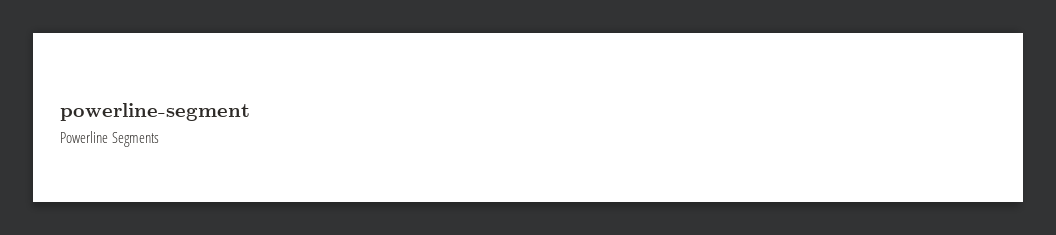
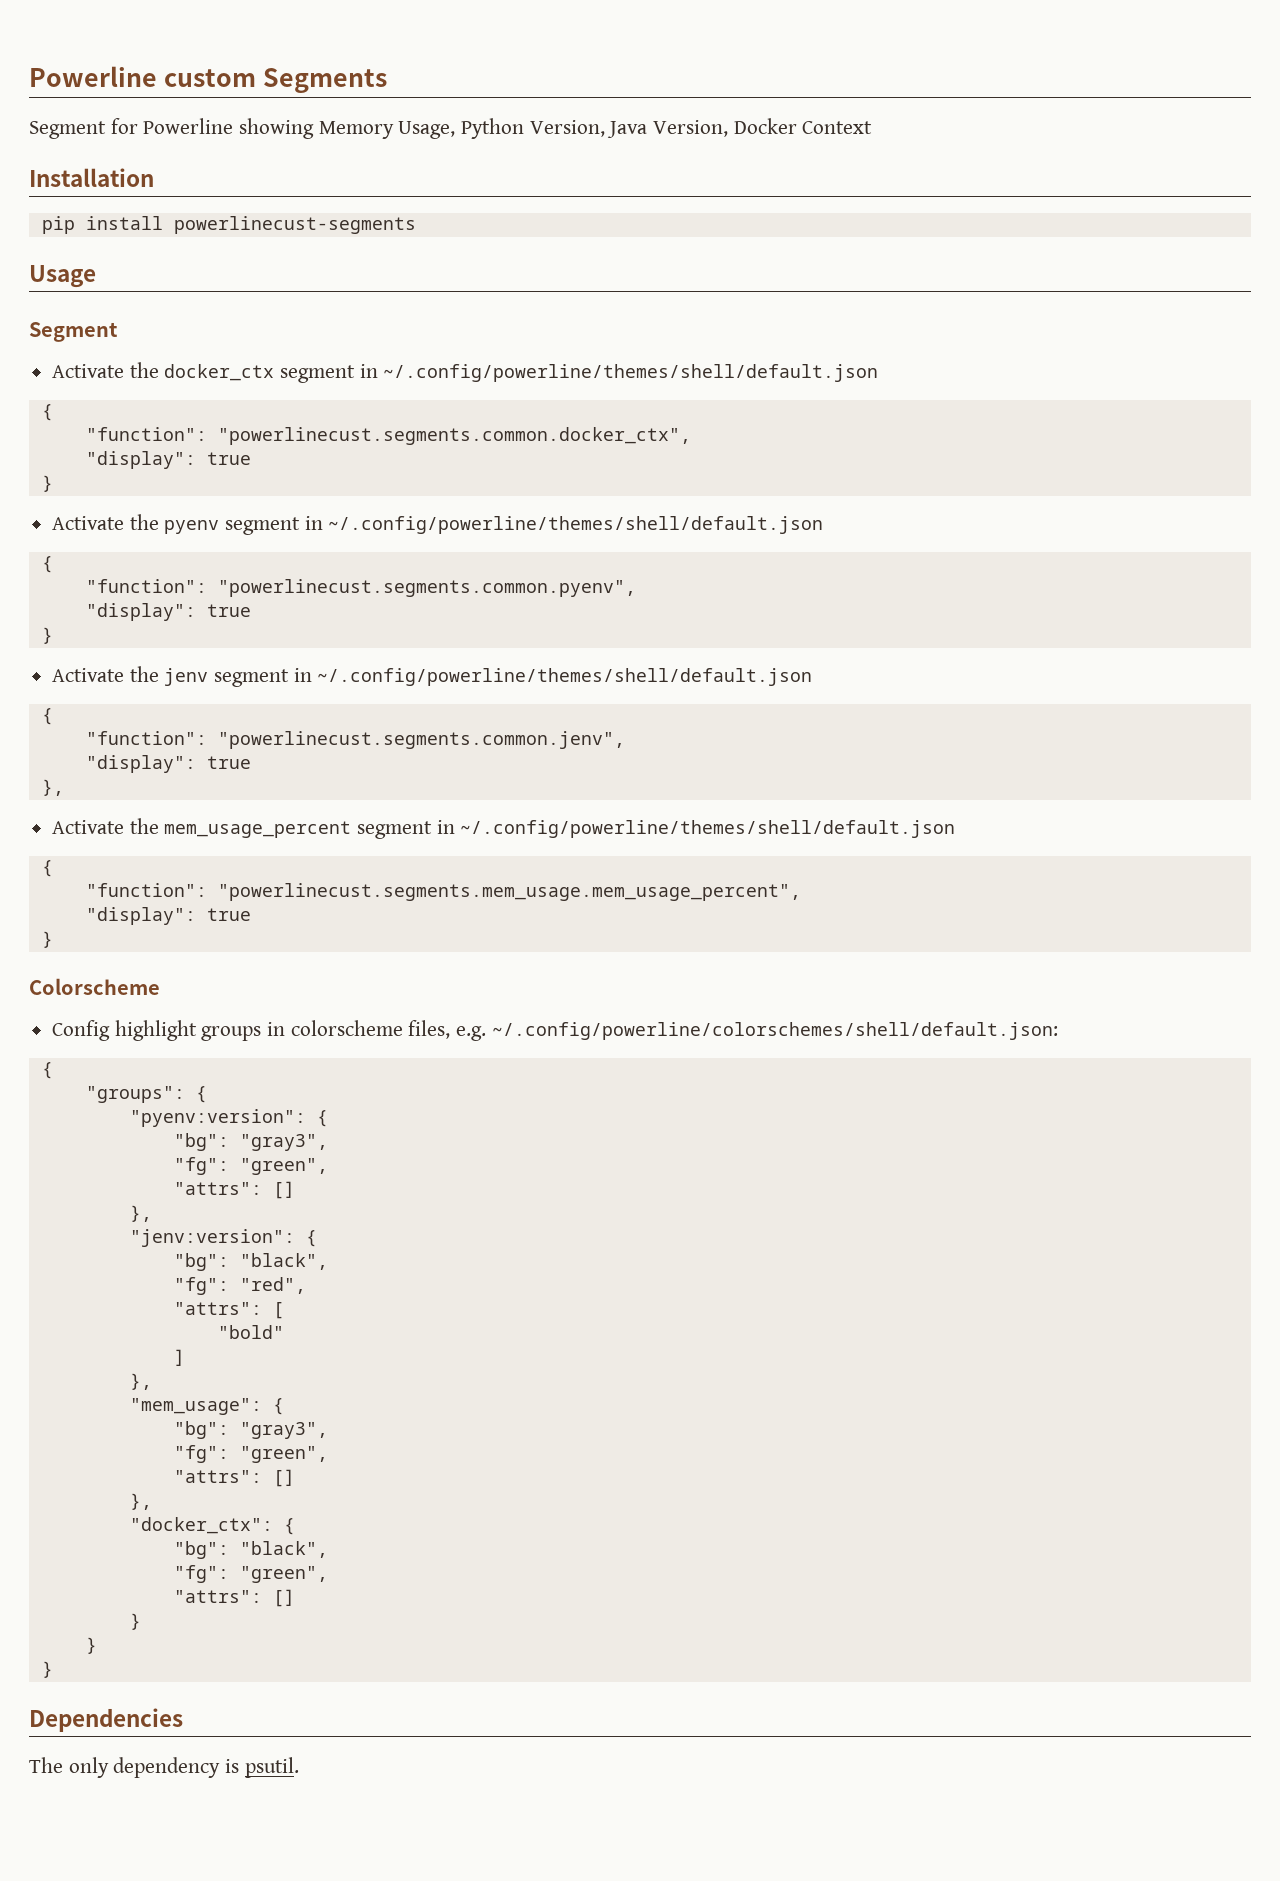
- powerline-segment
- Powerline Segments
+ Powerline custom Segments
+ Segment for Powerline showing Memory Usage, Python Version, Java Version, Docker Context
+ Installation
+ pip install powerlinecust-segments
+ Usage
+ Segment
+ Activate the docker_ctx segment in ~/.config/powerline/themes/shell/default.json
+ {
+ "function": "powerlinecust.segments.common.docker_ctx",
+ "display": true
+ }
+ Activate the pyenv segment in ~/.config/powerline/themes/shell/default.json
+ {
+ "function": "powerlinecust.segments.common.pyenv",
+ "display": true
+ }
+ Activate the jenv segment in ~/.config/powerline/themes/shell/default.json
+ {
+ "function": "powerlinecust.segments.common.jenv",
+ "display": true
+ },
+ Activate the mem_usage_percent segment in ~/.config/powerline/themes/shell/default.json
+ {
+ "function": "powerlinecust.segments.mem_usage.mem_usage_percent",
+ "display": true
+ }
+ Colorscheme
+ Config highlight groups in colorscheme files, e.g. ~/.config/powerline/colorschemes/shell/default.json:
+ {
+ "groups": {
+ "pyenv:version": {
+ "bg": "gray3",
+ "fg": "green",
+ "attrs": []
+ },
+ "jenv:version": {
+ "bg": "black",
+ "fg": "red",
+ "attrs": [
+ "bold"
+ ]
+ },
+ "mem_usage": {
+ "bg": "gray3",
+ "fg": "green",
+ "attrs": []
+ },
+ "docker_ctx": {
+ "bg": "black",
+ "fg": "green",
+ "attrs": []
+ }
+ }
+ }
+ Dependencies
+ The only dependency is psutil.

